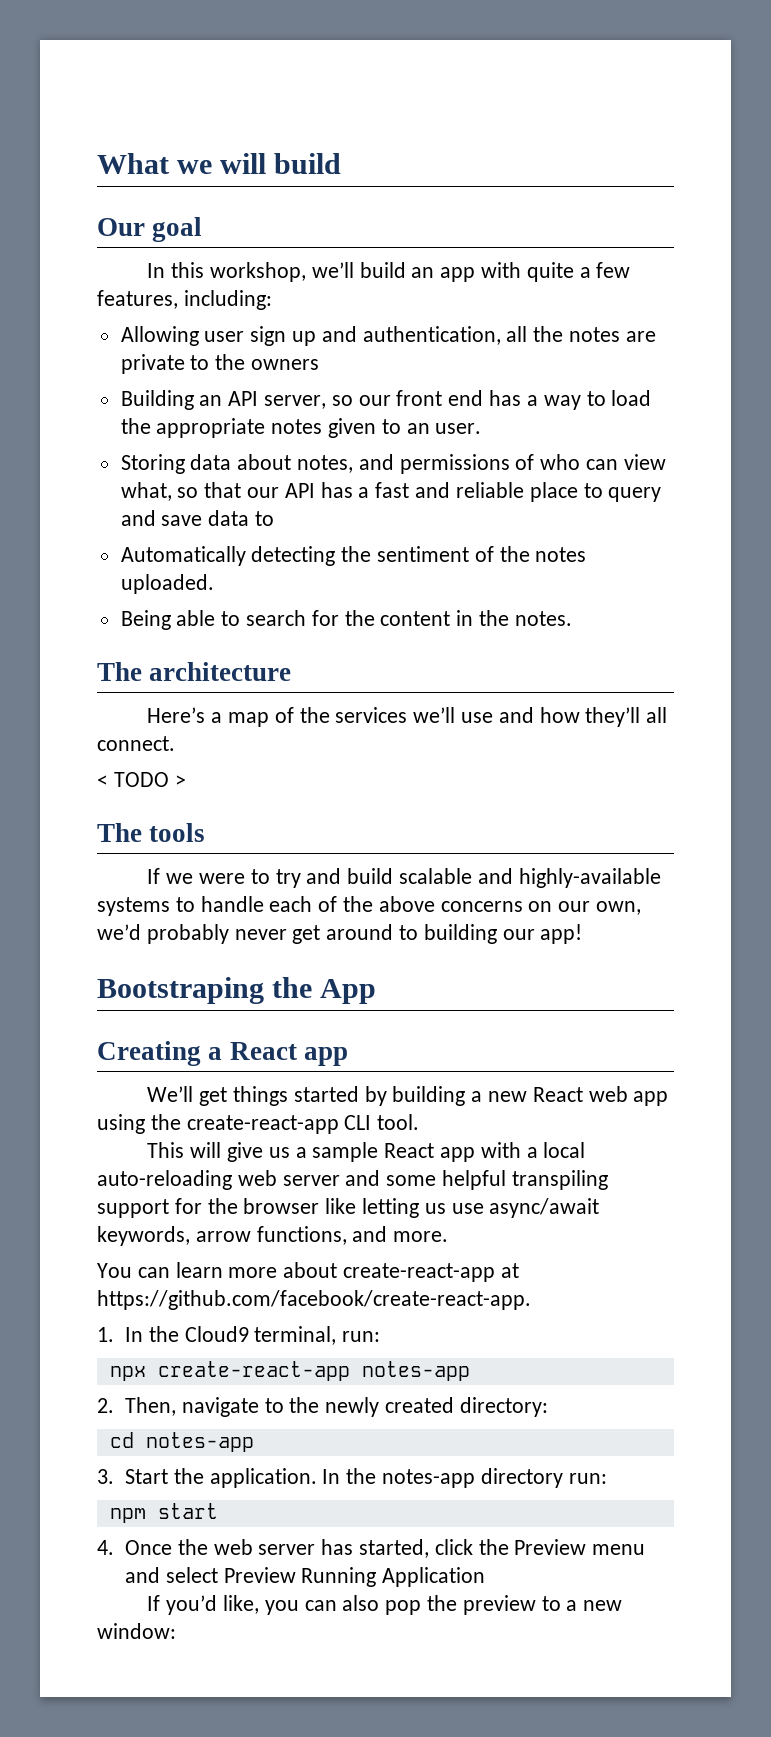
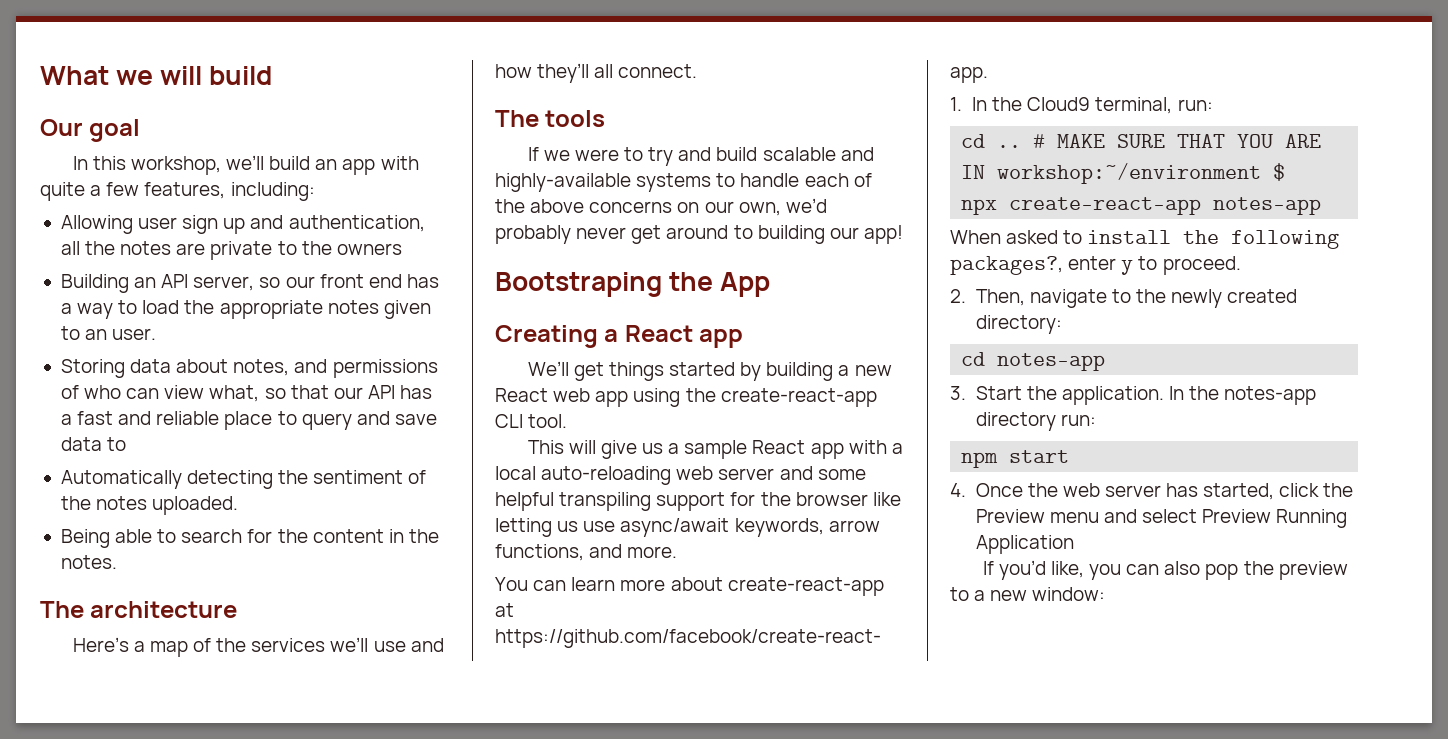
- < TODO >
+ cd .. # MAKE SURE THAT YOU ARE IN workshop:~/environment $
  npx create-react-app notes-app
+ When asked to install the following packages?, enter y to proceed.

